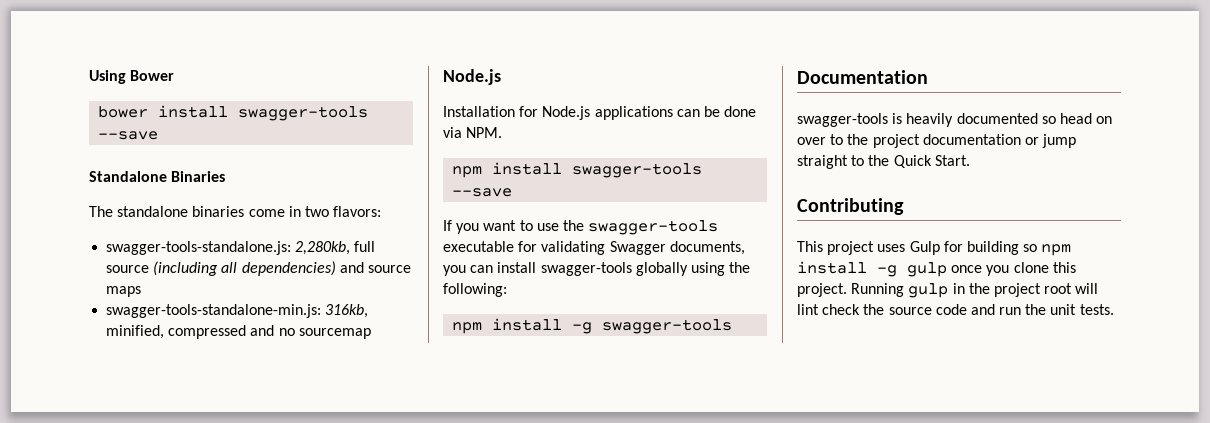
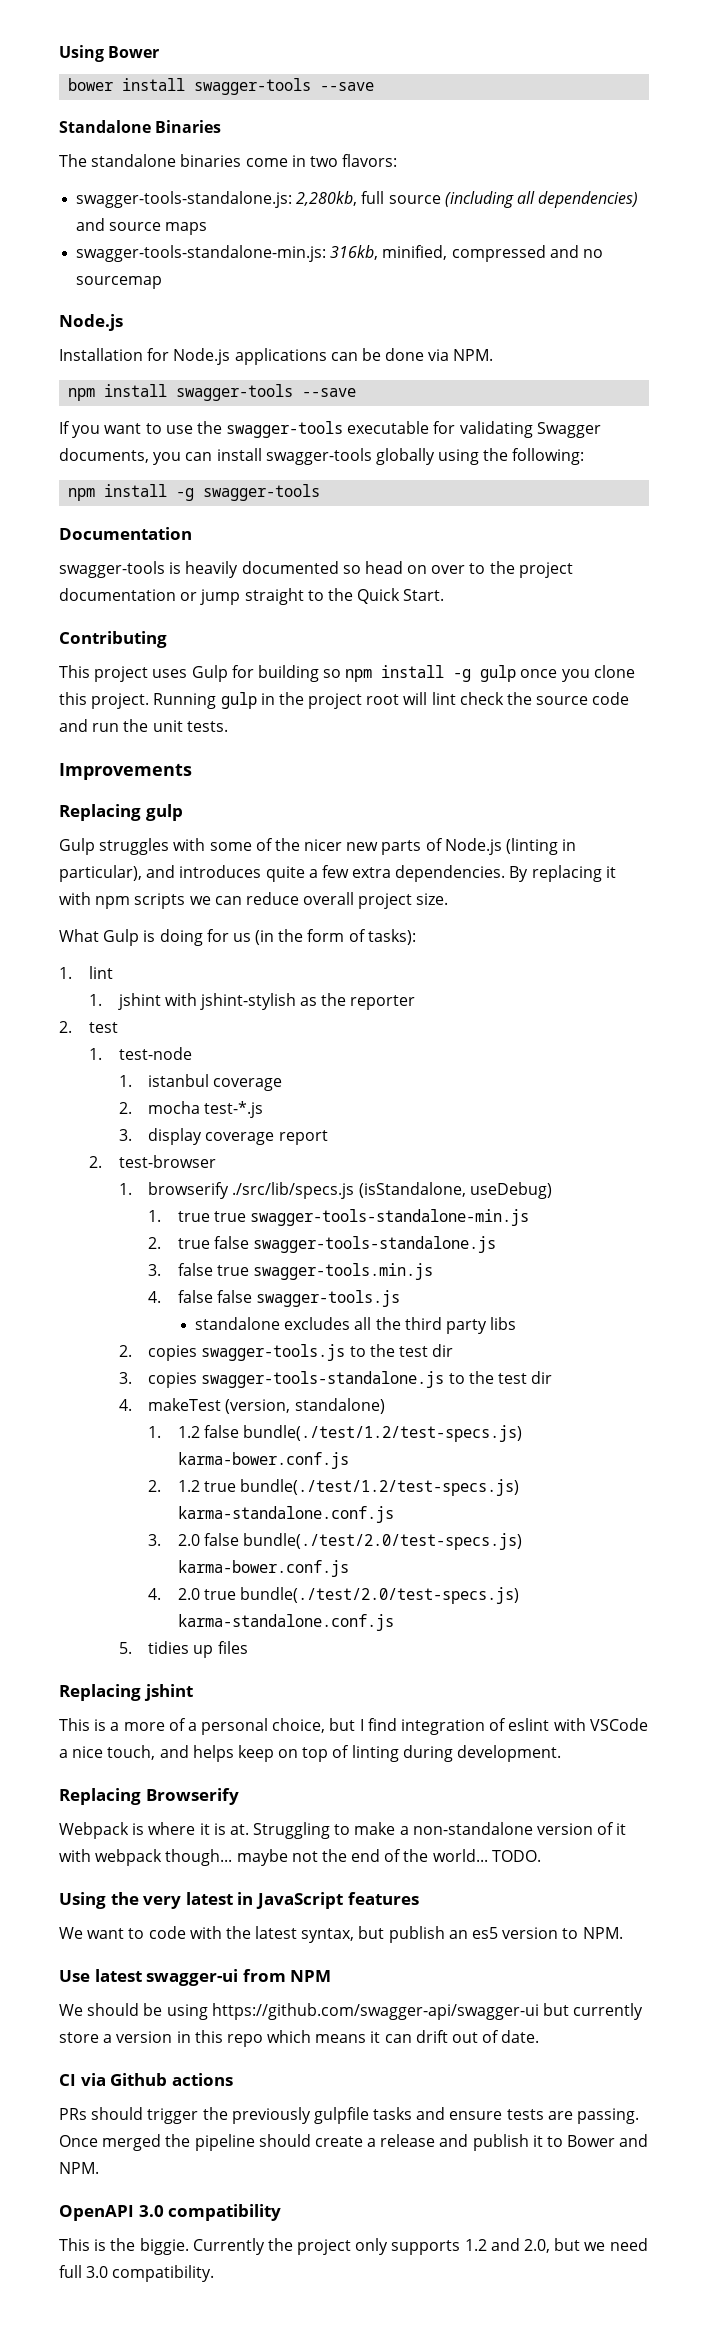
+ Improvements
+ Replacing gulp
+ Gulp struggles with some of the nicer new parts of Node.js (linting in particular), and introduces quite a few extra dependencies. By replacing it with npm scripts we can reduce overall project size.
+ What Gulp is doing for us (in the form of tasks):
+ 1. lint
+ 1. jshint with jshint-stylish as the reporter
+ 2. test
+ 1. test-node
+ 1. istanbul coverage
+ 2. mocha test-*.js
+ 3. display coverage report
+ 2. test-browser
+ 1. browserify ./src/lib/specs.js (isStandalone, useDebug)
+ 1. true true swagger-tools-standalone-min.js
+ 2. true false swagger-tools-standalone.js
+ 3. false true swagger-tools.min.js
+ 4. false false swagger-tools.js
+ standalone excludes all the third party libs
+ 2. copies swagger-tools.js to the test dir
+ 3. copies swagger-tools-standalone.js to the test dir
+ 4. makeTest (version, standalone)
+ 1. 1.2 false bundle(./test/1.2/test-specs.js) karma-bower.conf.js
+ 2. 1.2 true bundle(./test/1.2/test-specs.js) karma-standalone.conf.js
+ 3. 2.0 false bundle(./test/2.0/test-specs.js) karma-bower.conf.js
+ 4. 2.0 true bundle(./test/2.0/test-specs.js) karma-standalone.conf.js
+ 5. tidies up files
+ Replacing jshint
+ This is a more of a personal choice, but I find integration of eslint with VSCode a nice touch, and helps keep on top of linting during development.
+ Replacing Browserify
+ Webpack is where it is at. Struggling to make a non-standalone version of it with webpack though... maybe not the end of the world... TODO.
+ Using the very latest in JavaScript features
+ We want to code with the latest syntax, but publish an es5 version to NPM.
+ Use latest swagger-ui from NPM
+ We should be using https://github.com/swagger-api/swagger-ui but currently store a version in this repo which means it can drift out of date.
+ CI via Github actions
+ PRs should trigger the previously gulpfile tasks and ensure tests are passing. Once merged the pipeline should create a release and publish it to Bower and NPM.
+ OpenAPI 3.0 compatibility
+ This is the biggie. Currently the project only supports 1.2 and 2.0, but we need full 3.0 compatibility.

